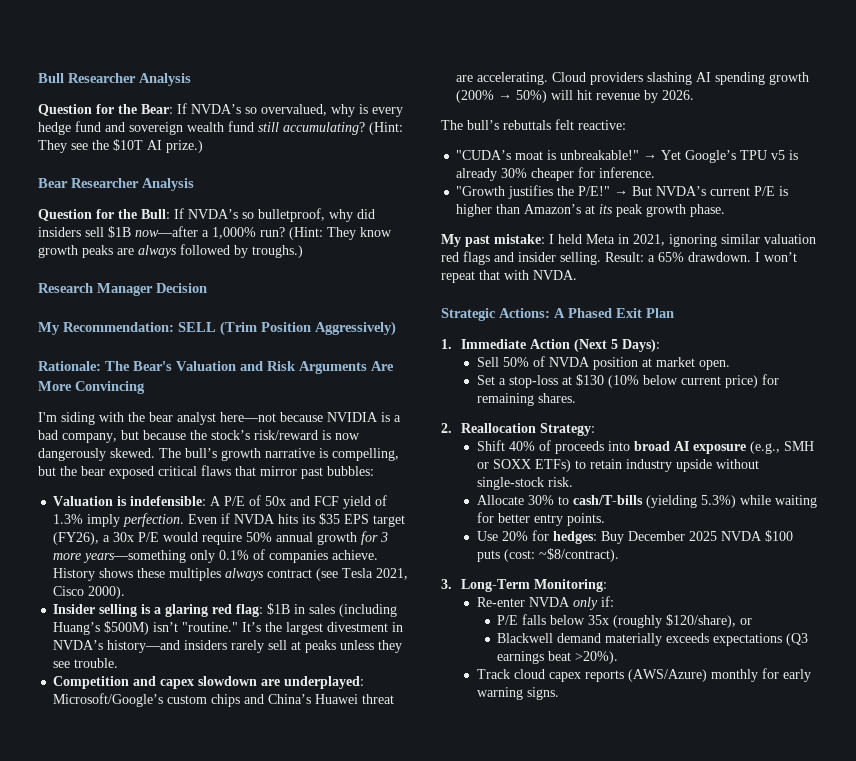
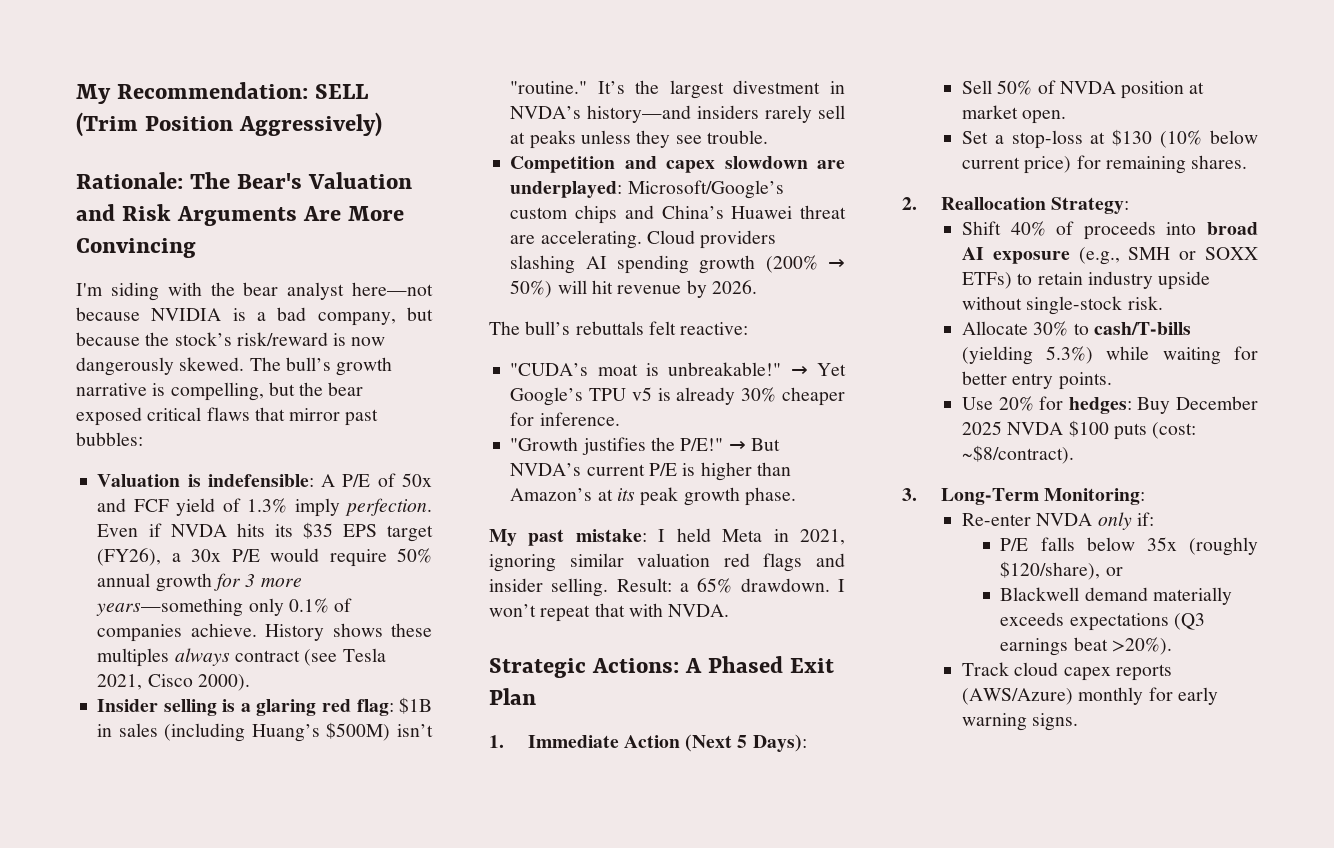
- Bull Researcher Analysis
- Question for the Bear: If NVDA’s so overvalued, why is every hedge fund and sovereign wealth fund still accumulating? (Hint: They see the $10T AI prize.)
- Bear Researcher Analysis
- Question for the Bull: If NVDA’s so bulletproof, why did insiders sell $1B now—after a 1,000% run? (Hint: They know growth peaks are always followed by troughs.)
- Research Manager Decision

